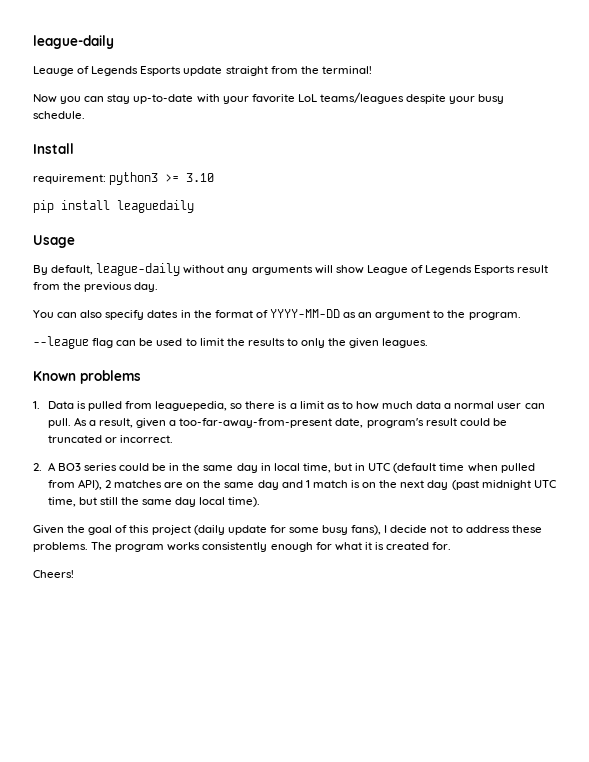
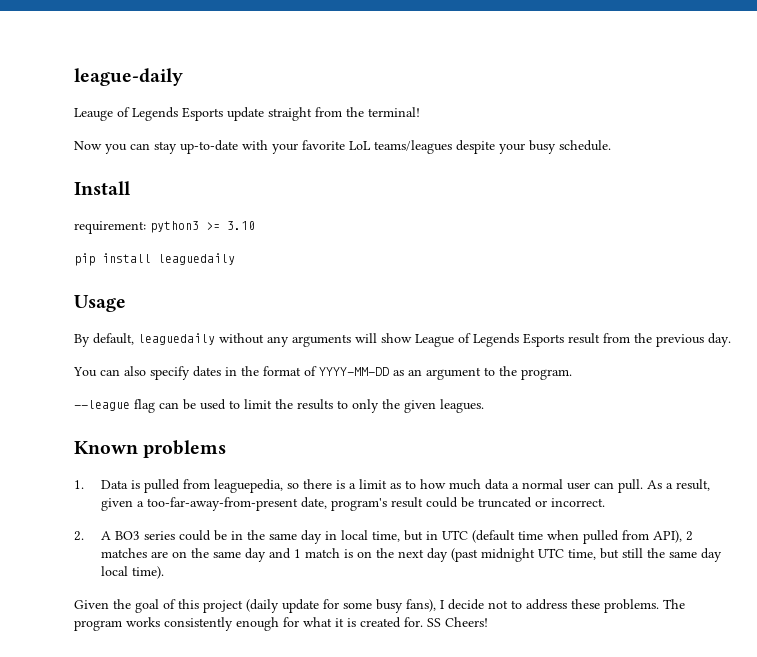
- By default, league-daily without any arguments will show League of Legends Esports result from the previous day.
+ By default, leaguedaily without any arguments will show League of Legends Esports result from the previous day.
- The program works consistently enough for what it is created for.
- Cheers!
+ The program works consistently enough for what it is created for. SS Cheers!

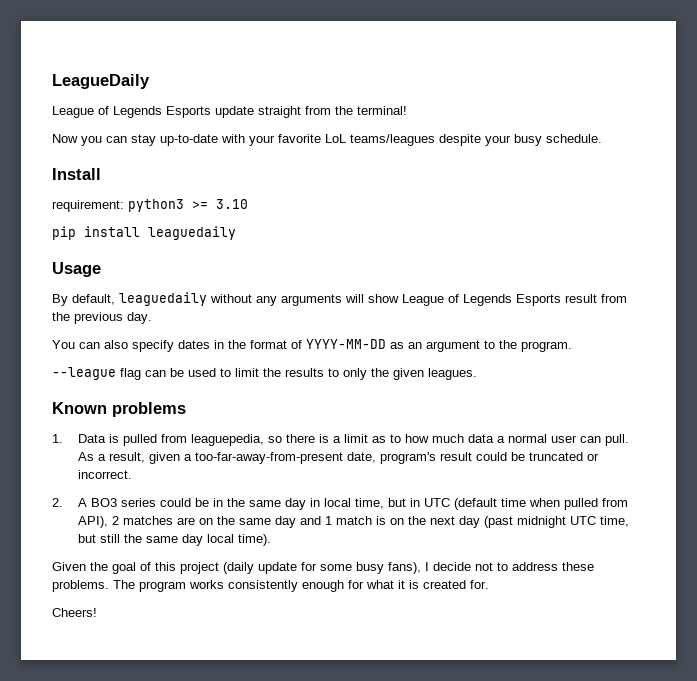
- league-daily
- Leauge of Legends Esports update straight from the terminal!
+ LeagueDaily
+ League of Legends Esports update straight from the terminal!
- The program works consistently enough for what it is created for. SS Cheers!
+ The program works consistently enough for what it is created for.
+ Cheers!

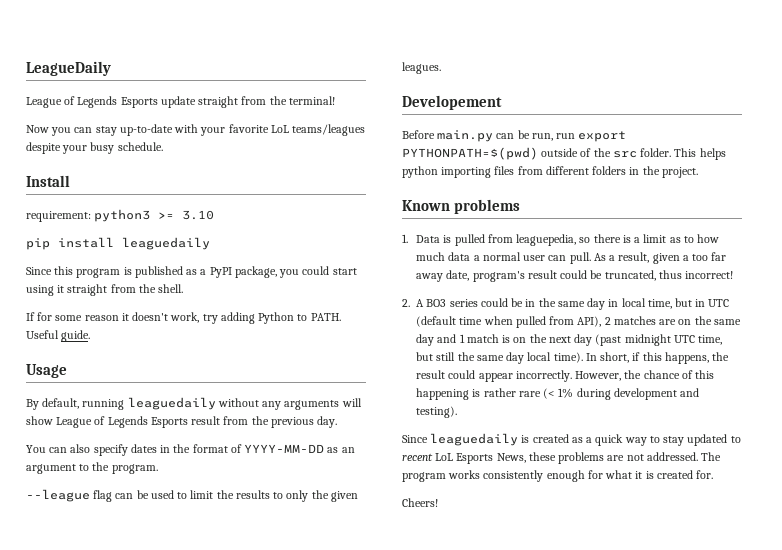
+ Since this program is published as a PyPI package, you could start using it straight from the shell.
+ If for some reason it doesn't work, try adding Python to PATH. Useful guide.
- By default, leaguedaily without any arguments will show League of Legends Esports result from the previous day.
+ By default, running leaguedaily without any arguments will show League of Legends Esports result from the previous day.
+ Developement
+ Before main.py can be run, run export PYTHONPATH=$(pwd) outside of the src folder. This helps python importing files from different folders in the project.
- As a result, given a too-far-away-from-present date, program's result could be truncated or incorrect.
+ As a result, given a too far away date, program's result could be truncated, thus incorrect!
- 2. A BO3 series could be in the same day in local time, but in UTC (default time when pulled from API), 2 matches are on the same day and 1 match is on the next day (past midnight UTC time, but still the same day local time).
- Given the goal of this project (daily update for some busy fans), I decide not to address these problems.
+ 2. A BO3 series could be in the same day in local time, but in UTC (default time when pulled from API), 2 matches are on the same day and 1 match is on the next day (past midnight UTC time, but still the same day local time). In short, if this happens, the result could appear incorrectly. However, the chance of this happening is rather rare (< 1% during development and testing).
+ Since leaguedaily is created as a quick way to stay updated to recent LoL Esports News, these problems are not addressed.

